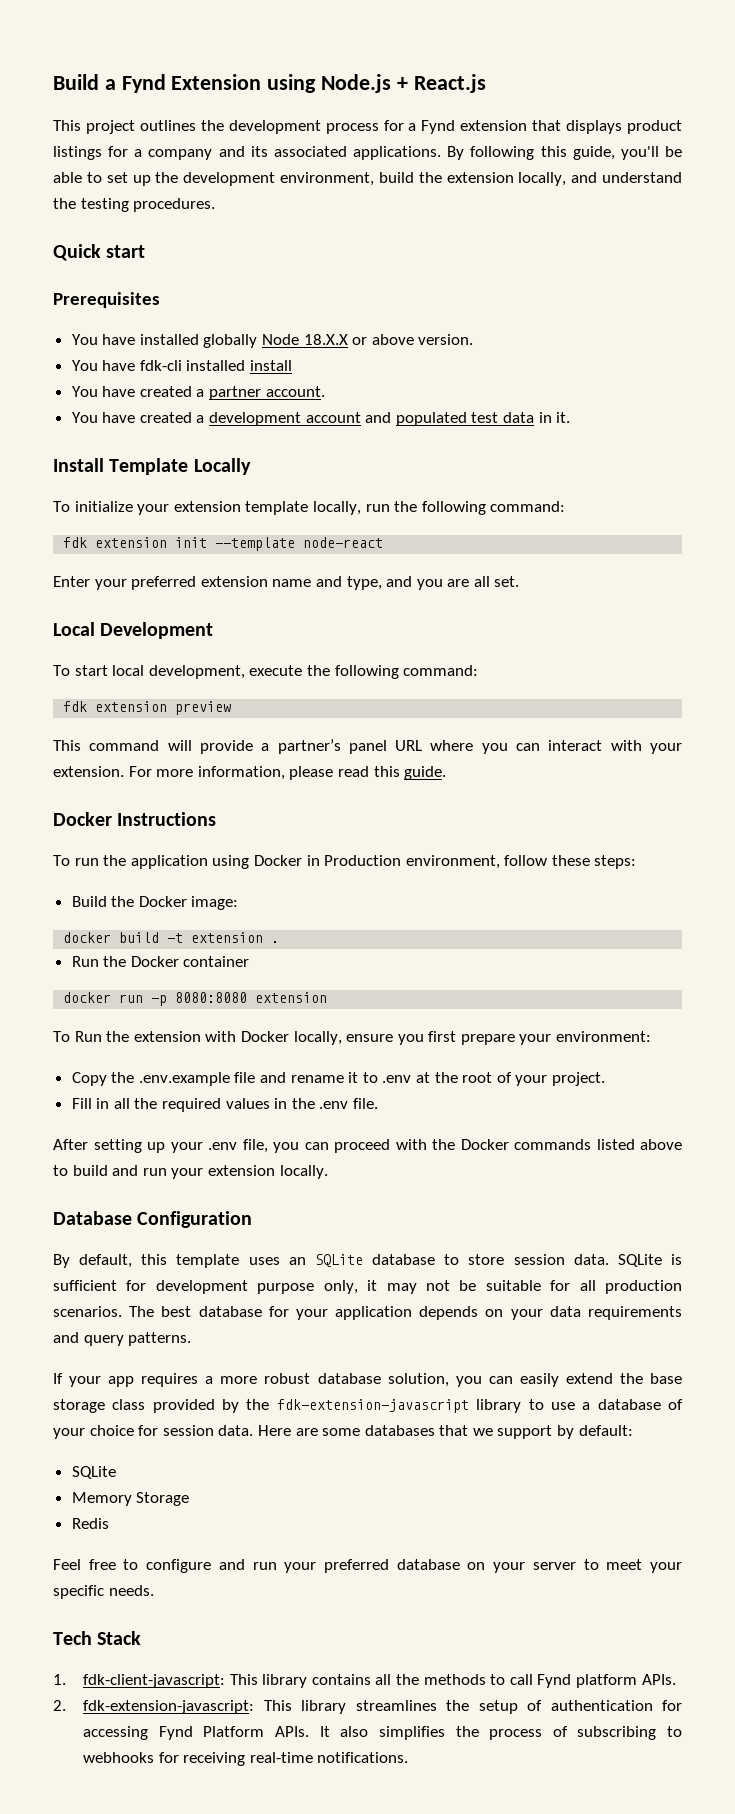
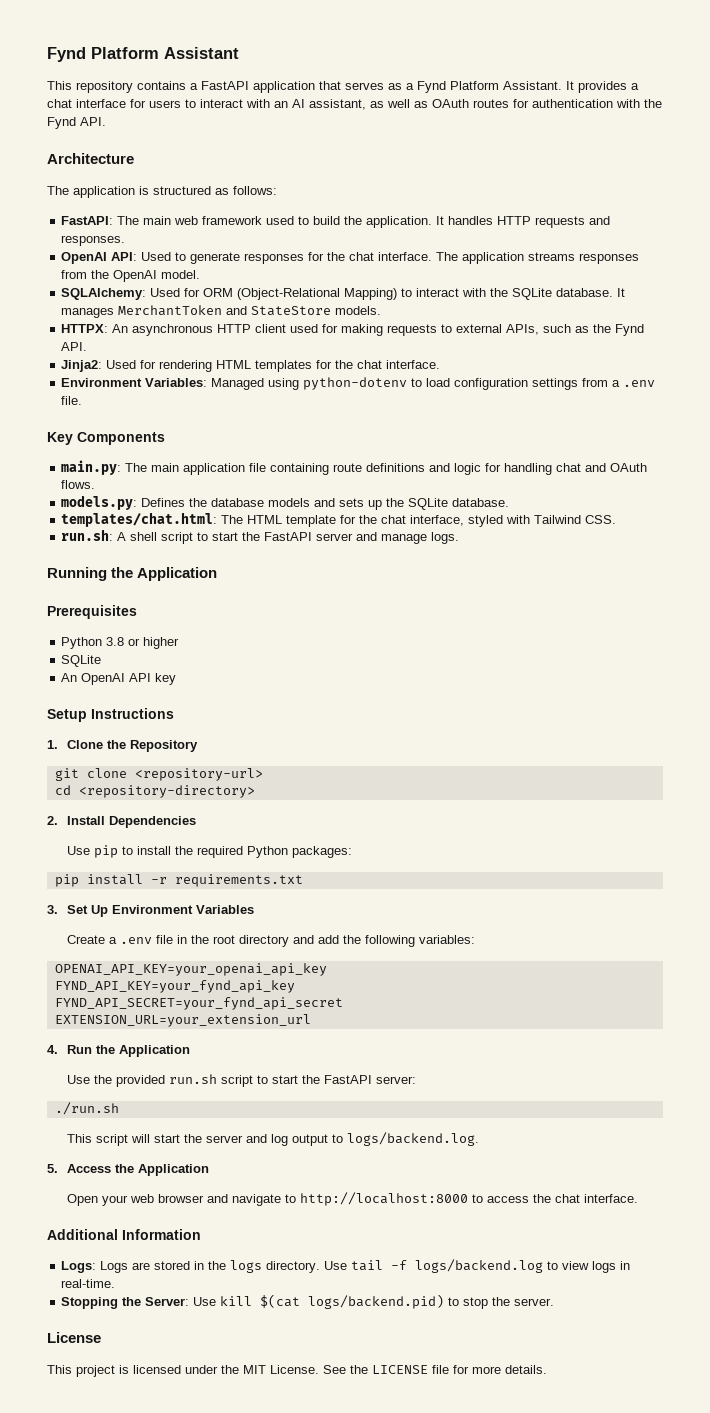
- Build a Fynd Extension using Node.js + React.js
- This project outlines the development process for a Fynd extension that displays product listings for a company and its associated applications. By following this guide, you'll be able to set up the development environment, build the extension locally, and understand the testing procedures.
- Quick start
+ Fynd Platform Assistant
+ This repository contains a FastAPI application that serves as a Fynd Platform Assistant. It provides a chat interface for users to interact with an AI assistant, as well as OAuth routes for authentication with the Fynd API.
+ Architecture
+ The application is structured as follows:
+ FastAPI: The main web framework used to build the application. It handles HTTP requests and responses.
+ OpenAI API: Used to generate responses for the chat interface. The application streams responses from the OpenAI model.
+ SQLAlchemy: Used for ORM (Object-Relational Mapping) to interact with the SQLite database. It manages MerchantToken and StateStore models.
+ HTTPX: An asynchronous HTTP client used for making requests to external APIs, such as the Fynd API.
+ Jinja2: Used for rendering HTML templates for the chat interface.
+ Environment Variables: Managed using python-dotenv to load configuration settings from a .env file.
+ Key Components
+ main.py: The main application file containing route definitions and logic for handling chat and OAuth flows.
+ models.py: Defines the database models and sets up the SQLite database.
+ templates/chat.html: The HTML template for the chat interface, styled with Tailwind CSS.
+ run.sh: A shell script to start the FastAPI server and manage logs.
+ Running the Application
  Prerequisites
- You have installed globally Node 18.X.X or above version.
- You have fdk-cli installed install
- You have created a partner account.
- You have created a development account and populated test data in it.
- Install Template Locally
- To initialize your extension template locally, run the following command:
- fdk extension init --template node-react
- Enter your preferred extension name and type, and you are all set.
- Local Development
- To start local development, execute the following command:
- fdk extension preview
- This command will provide a partner’s panel URL where you can interact with your extension. For more information, please read this guide.
- Docker Instructions
- To run the application using Docker in Production environment, follow these steps:
- Build the Docker image:
- docker build -t extension .
- Run the Docker container
- docker run -p 8080:8080 extension
- To Run the extension with Docker locally, ensure you first prepare your environment:
- Copy the .env.example file and rename it to .env at the root of your project.
- Fill in all the required values in the .env file.
- After setting up your .env file, you can proceed with the Docker commands listed above to build and run your extension locally.
- Database Configuration
- By default, this template uses an SQLite database to store session data. SQLite is sufficient for development purpose only, it may not be suitable for all production scenarios. The best database for your application depends on your data requirements and query patterns.
- If your app requires a more robust database solution, you can easily extend the base storage class provided by the fdk-extension-javascript library to use a database of your choice for session data. Here are some databases that we support by default:
+ Python 3.8 or higher
  SQLite
- Memory Storage
- Redis
- Feel free to configure and run your preferred database on your server to meet your specific needs.
- Tech Stack
- 1. fdk-client-javascript: This library contains all the methods to call Fynd platform APIs.
- 2. fdk-extension-javascript: This library streamlines the setup of authentication for accessing Fynd Platform APIs. It also simplifies the process of subscribing to webhooks for receiving real-time notifications.
+ An OpenAI API key
+ Setup Instructions
+ 1. Clone the Repository
+ git clone <repository-url>
+ cd <repository-directory>
+ 2. Install Dependencies
+ Use pip to install the required Python packages:
+ pip install -r requirements.txt
+ 3. Set Up Environment Variables
+ Create a .env file in the root directory and add the following variables:
+ OPENAI_API_KEY=your_openai_api_key
+ FYND_API_KEY=your_fynd_api_key
+ FYND_API_SECRET=your_fynd_api_secret
+ EXTENSION_URL=your_extension_url
+ 4. Run the Application
+ Use the provided run.sh script to start the FastAPI server:
+ ./run.sh
+ This script will start the server and log output to logs/backend.log.
+ 5. Access the Application
+ Open your web browser and navigate to http://localhost:8000 to access the chat interface.
+ Additional Information
+ Logs: Logs are stored in the logs directory. Use tail -f logs/backend.log to view logs in real-time.
+ Stopping the Server: Use kill $(cat logs/backend.pid) to stop the server.
+ License
+ This project is licensed under the MIT License. See the LICENSE file for more details.

